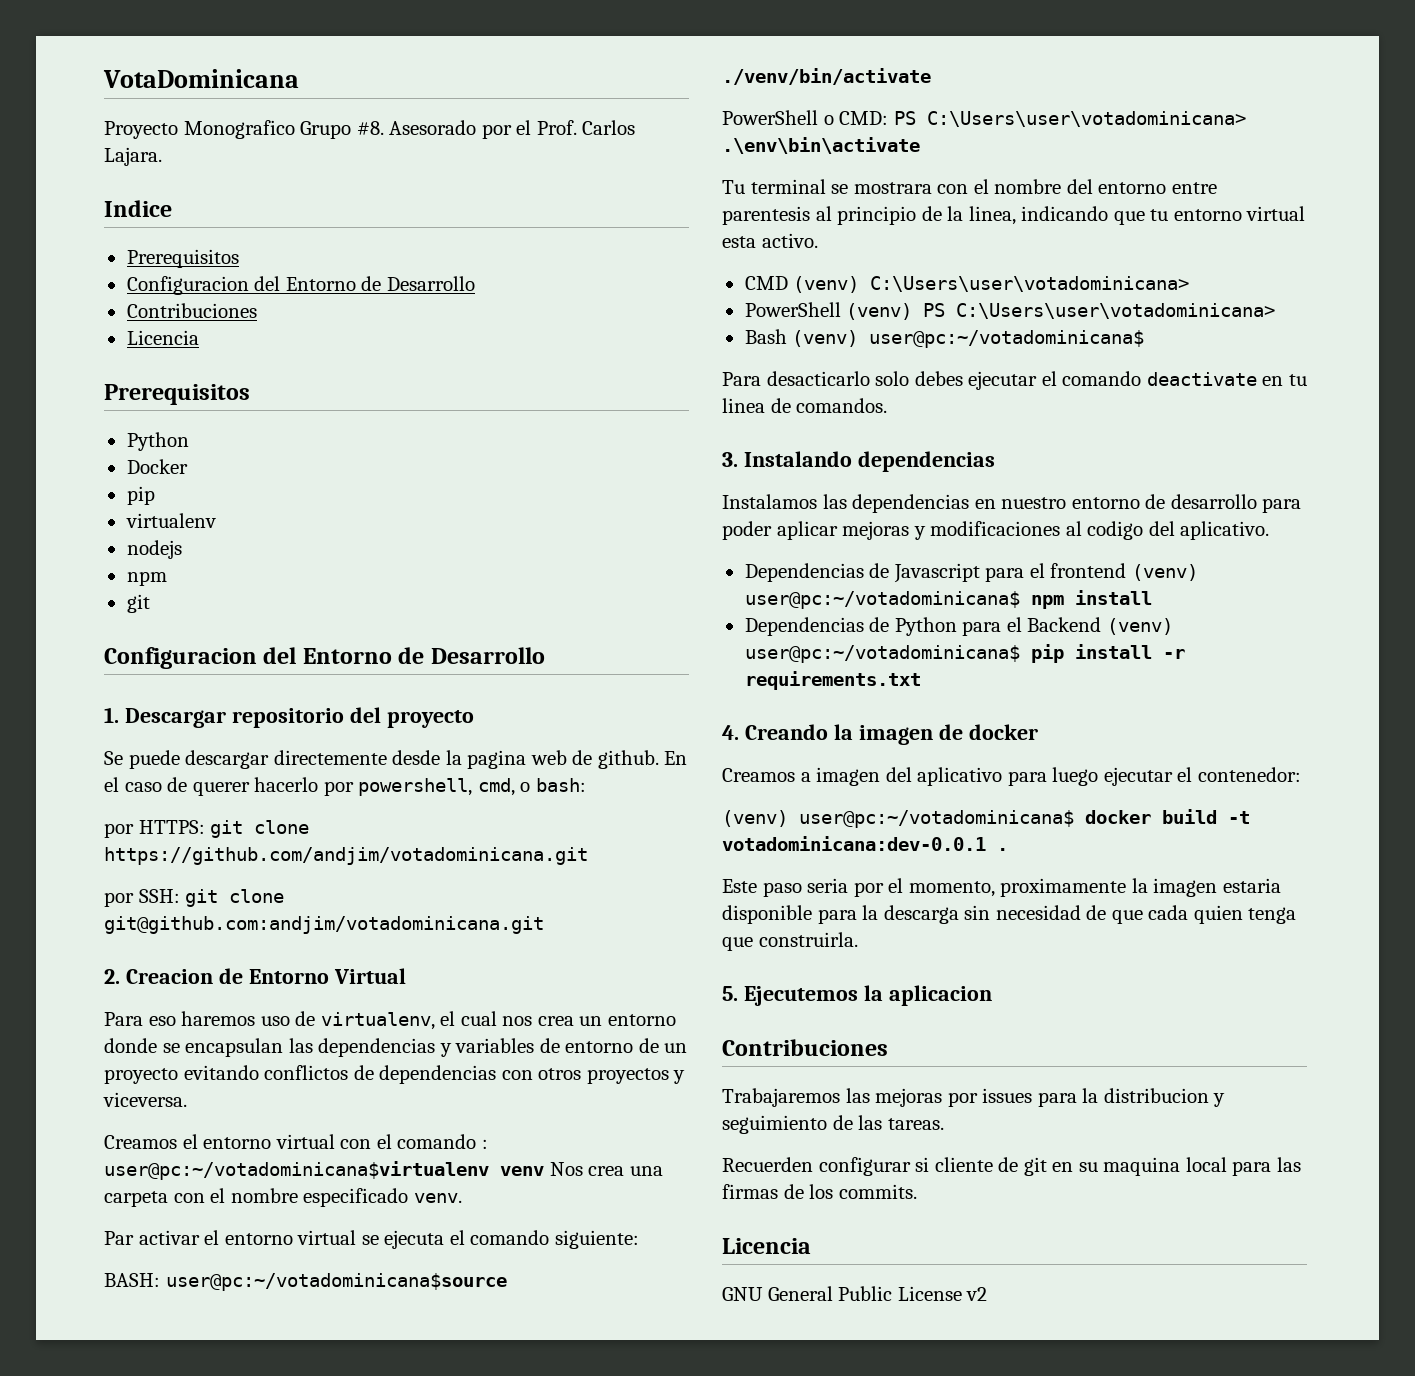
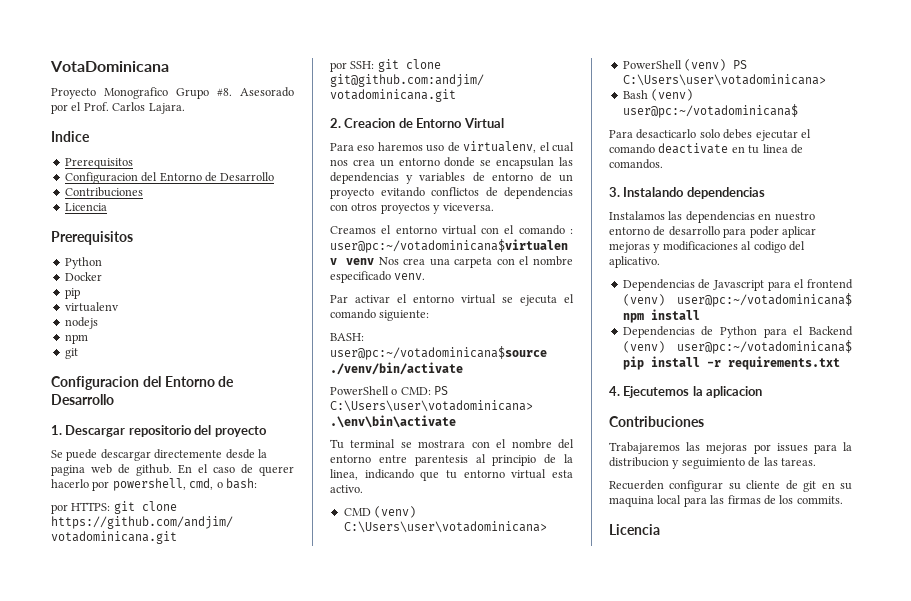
- 4. Creando la imagen de docker
- Creamos a imagen del aplicativo para luego ejecutar el contenedor:
- (venv) user@pc:~/votadominicana$ docker build -t votadominicana:dev-0.0.1 .
- Este paso seria por el momento, proximamente la imagen estaria disponible para la descarga sin necesidad de que cada quien tenga que construirla.
- 5. Ejecutemos la aplicacion
+ 4. Ejecutemos la aplicacion
- Recuerden configurar si cliente de git en su maquina local para las firmas de los commits.
+ Recuerden configurar su cliente de git en su maquina local para las firmas de los commits.
- GNU General Public License v2

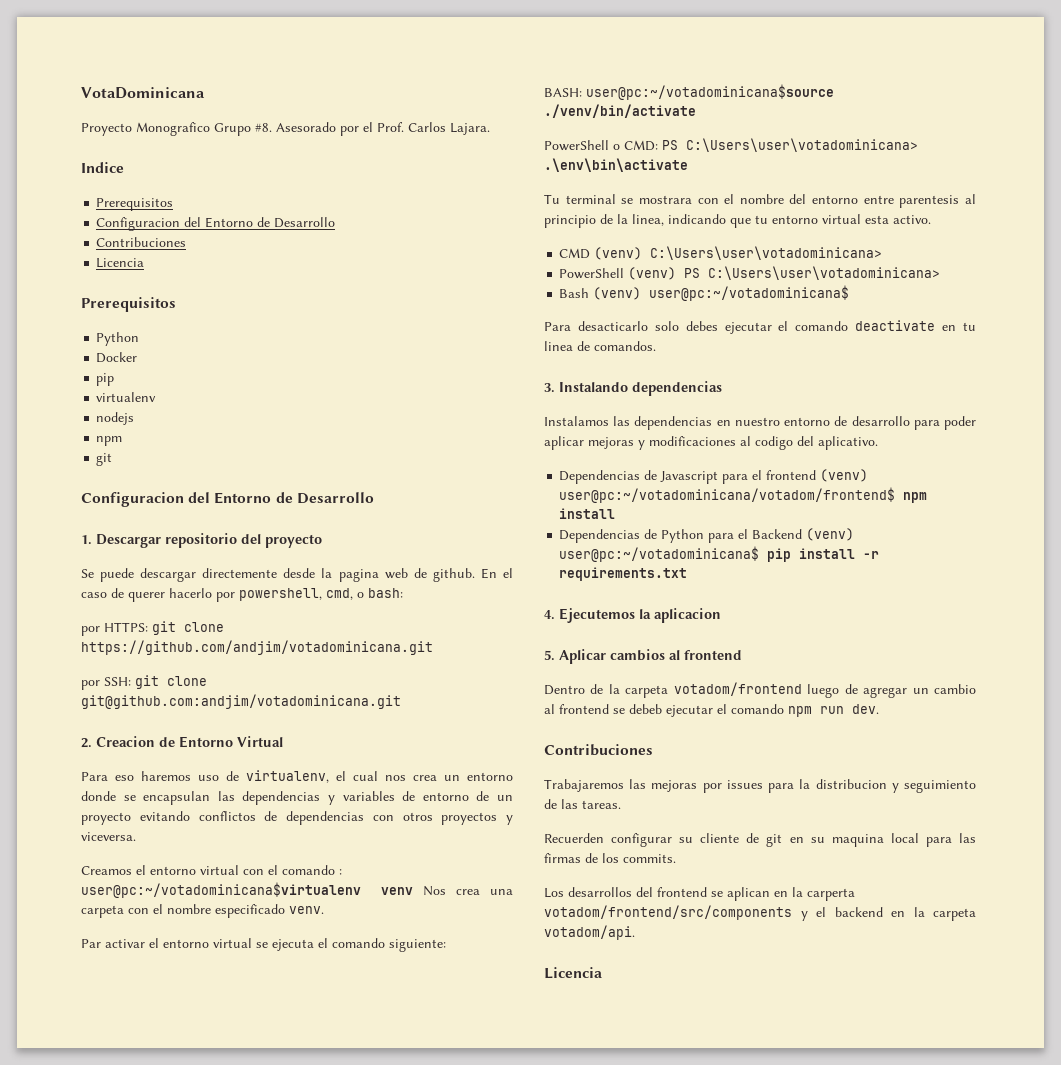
- Dependencias de Javascript para el frontend (venv) user@pc:~/votadominicana$ npm install
+ Dependencias de Javascript para el frontend (venv) user@pc:~/votadominicana/votadom/frontend$ npm install
+ 5. Aplicar cambios al frontend
+ Dentro de la carpeta votadom/frontend luego de agregar un cambio al frontend se debeb ejecutar el comando npm run dev.
+ Los desarrollos del frontend se aplican en la carperta votadom/frontend/src/components y el backend en la carpeta votadom/api.

